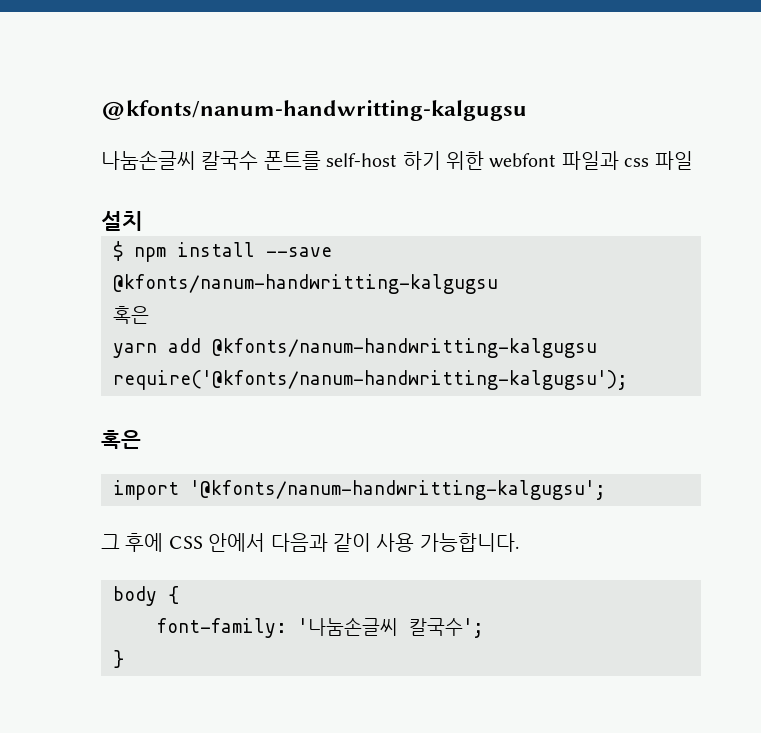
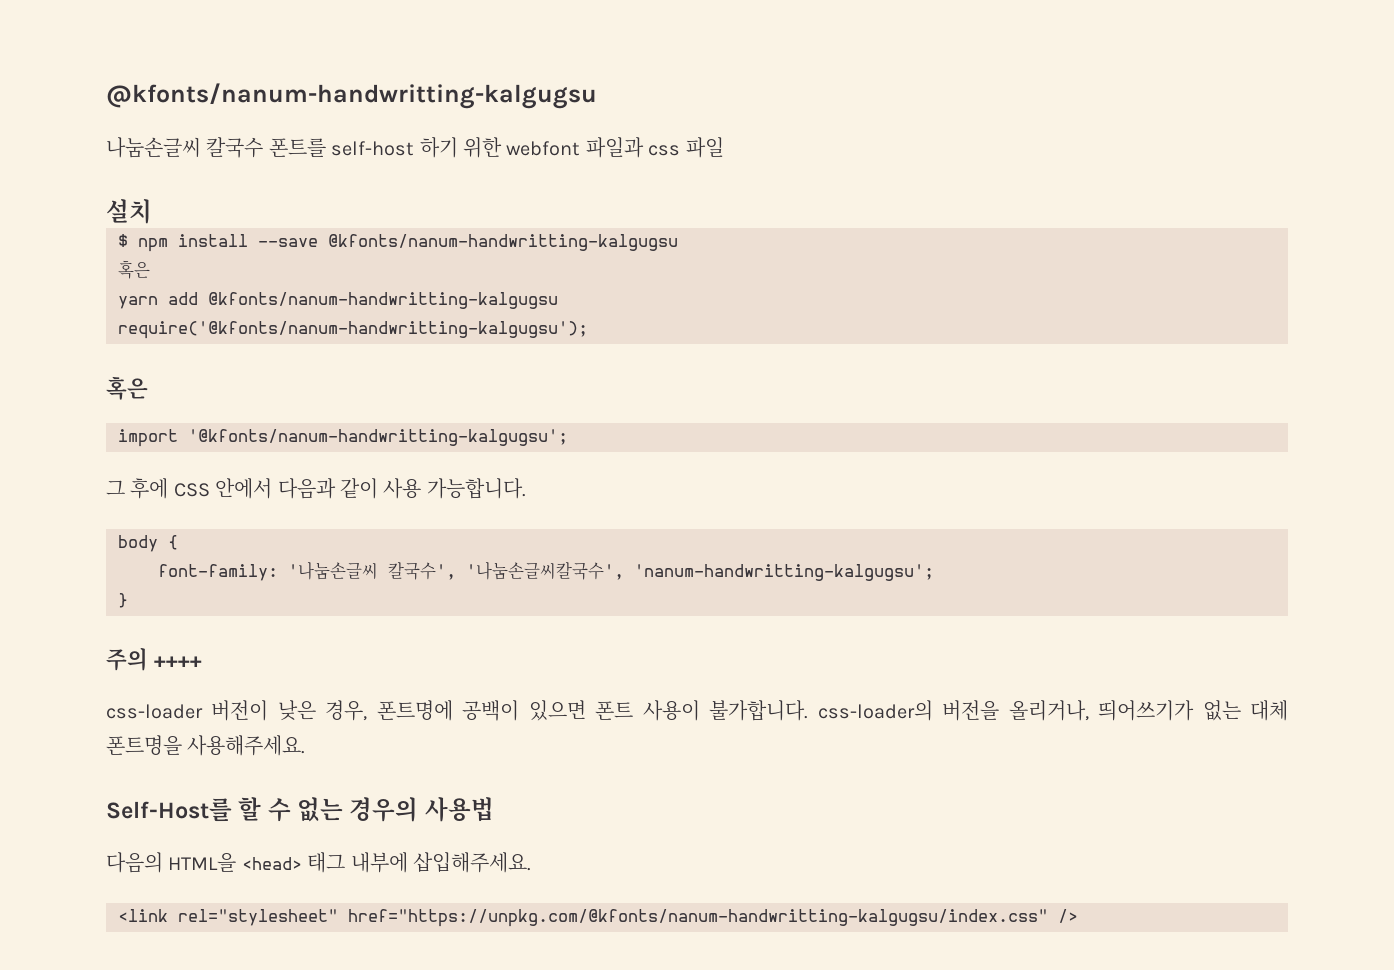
- font-family: '나눔손글씨 칼국수';
+ font-family: '나눔손글씨 칼국수', '나눔손글씨칼국수', 'nanum-handwritting-kalgugsu';
  }
+ 주의 ++++
+ css-loader 버전이 낮은 경우, 폰트명에 공백이 있으면 폰트 사용이 불가합니다. css-loader의 버전을 올리거나, 띄어쓰기가 없는 대체 폰트명을 사용해주세요.
+ Self-Host를 할 수 없는 경우의 사용법
+ 다음의 HTML을 <head> 태그 내부에 삽입해주세요.
+ <link rel="stylesheet" href="https://unpkg.com/@kfonts/nanum-handwritting-kalgugsu/index.css" />

